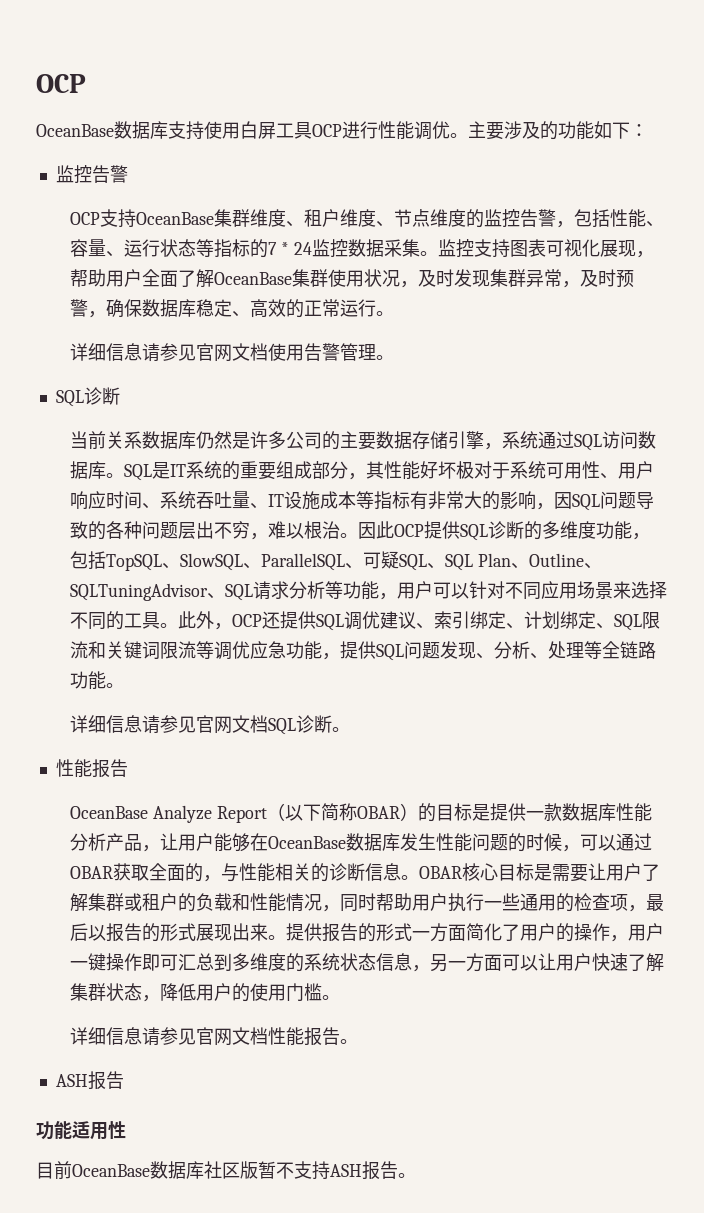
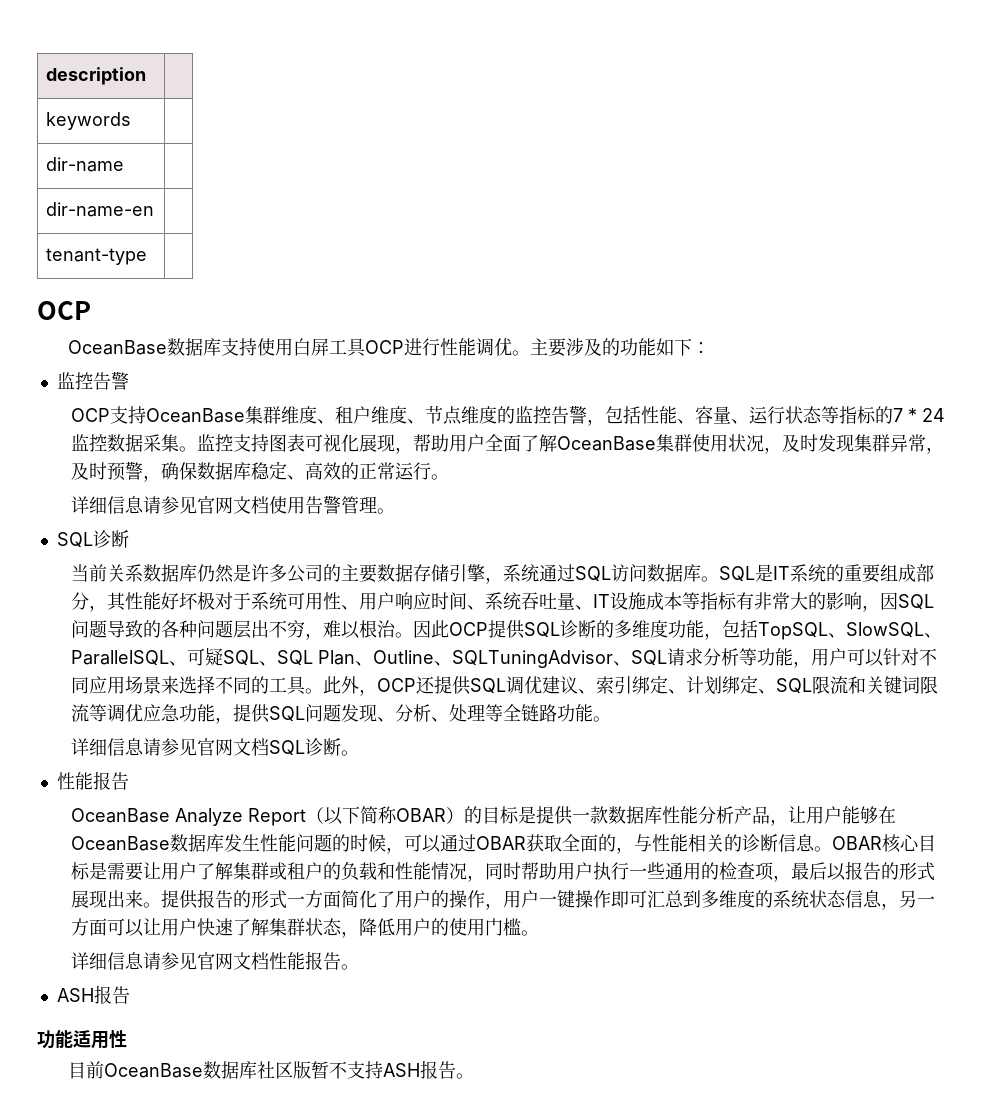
+ description |
+ keywords |
+ dir-name |
+ dir-name-en |
+ tenant-type |

